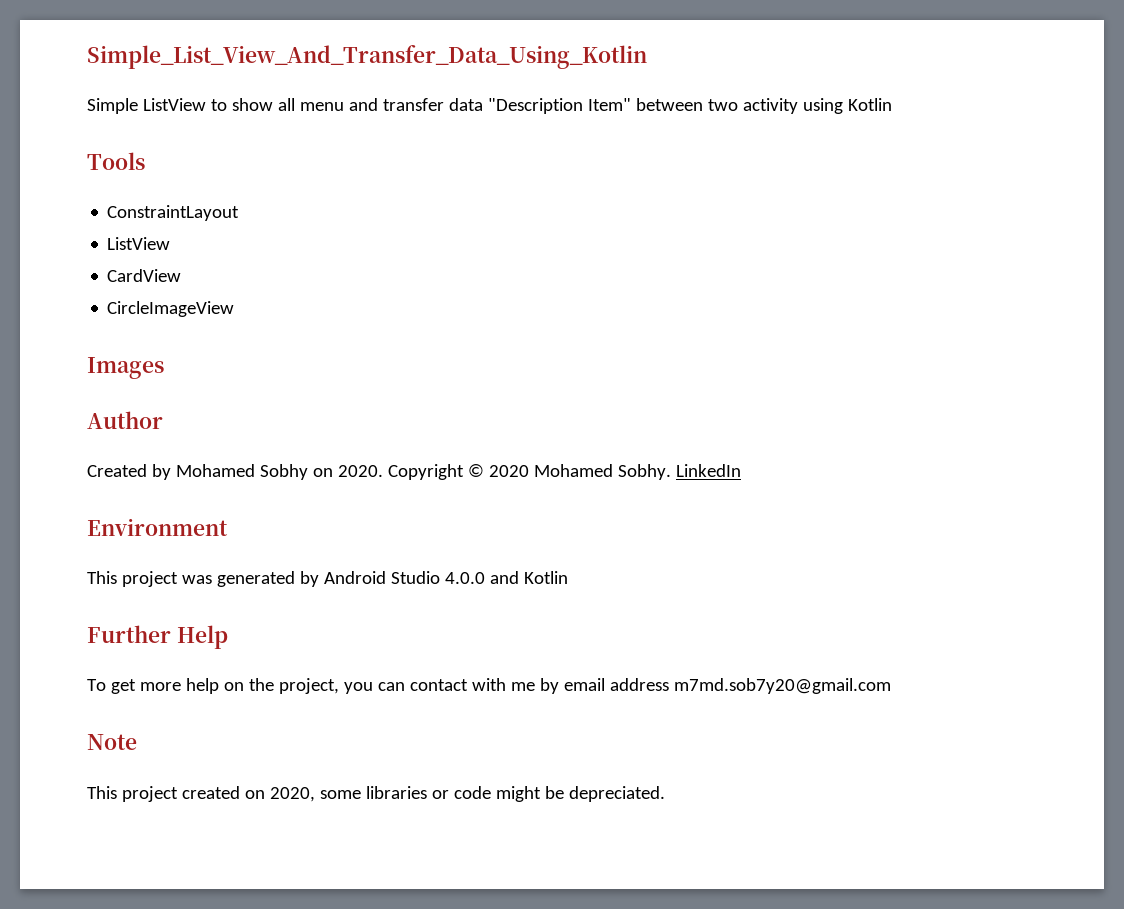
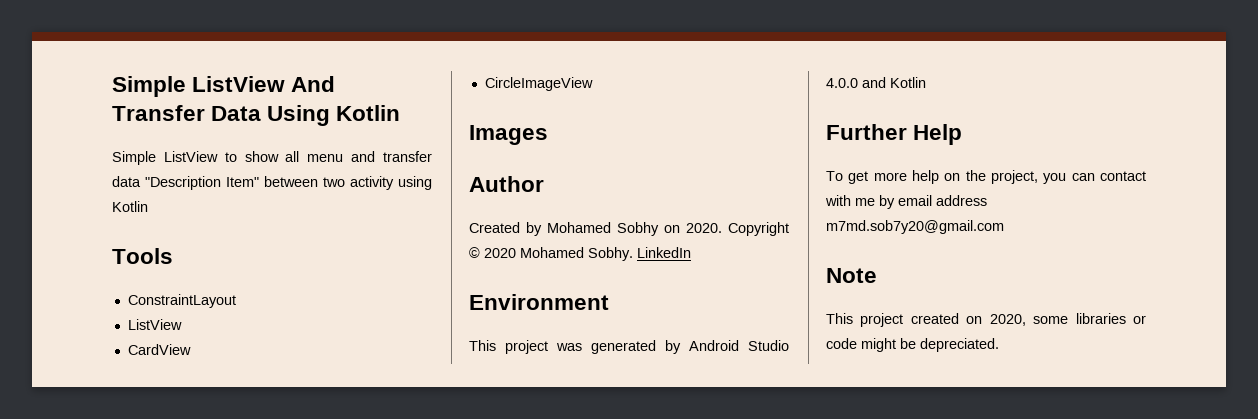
- Simple_List_View_And_Transfer_Data_Using_Kotlin
+ Simple ListView And Transfer Data Using Kotlin

